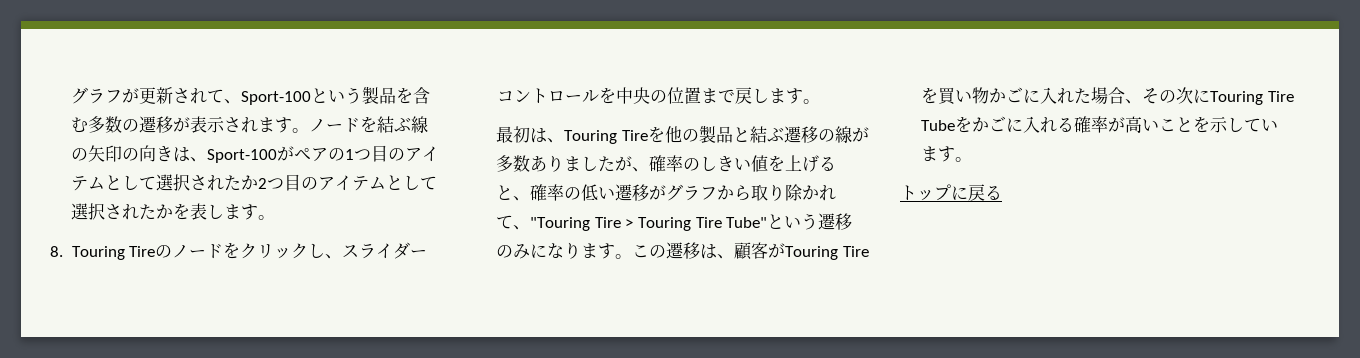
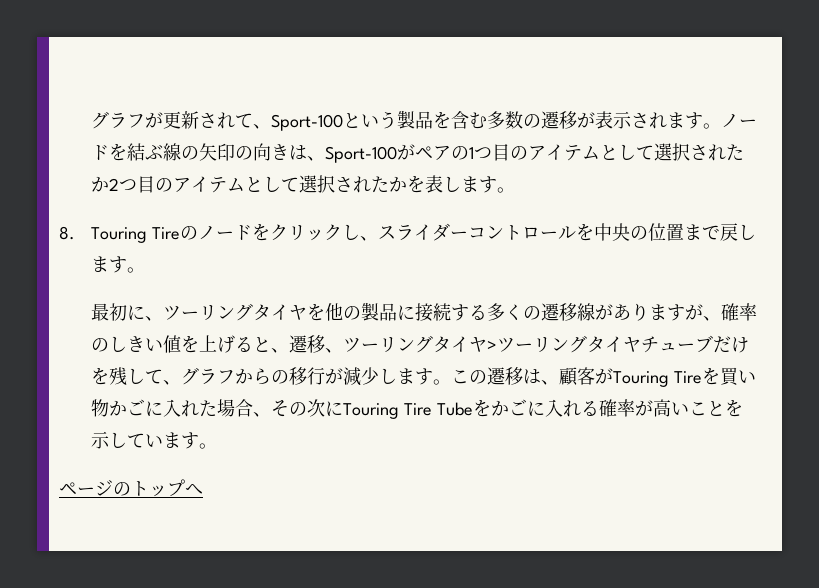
- 最初は、Touring Tireを他の製品と結ぶ遷移の線が多数ありましたが、確率のしきい値を上げると、確率の低い遷移がグラフから取り除かれて、"Touring Tire > Touring Tire Tube"という遷移のみになります。
+ 最初に、ツーリングタイヤを他の製品に接続する多くの遷移線がありますが、確率のしきい値を上げると、遷移、ツーリングタイヤ>ツーリングタイヤチューブだけを残して、グラフからの移行が減少します。
- トップに戻る
+ ページのトップへ

